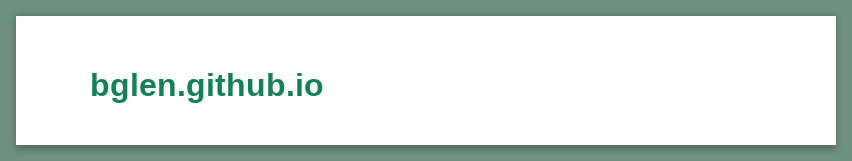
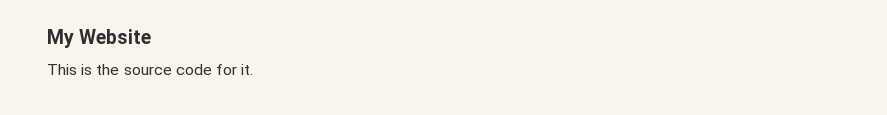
- bglen.github.io
+ My Website
+ This is the source code for it.

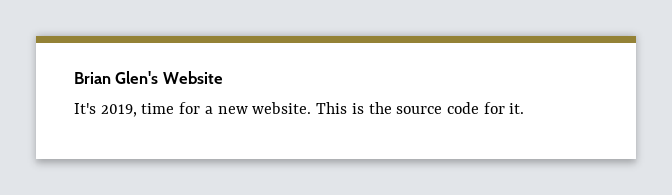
- My Website
+ Brian Glen's Website
+ It's 2019, time for a new website.

